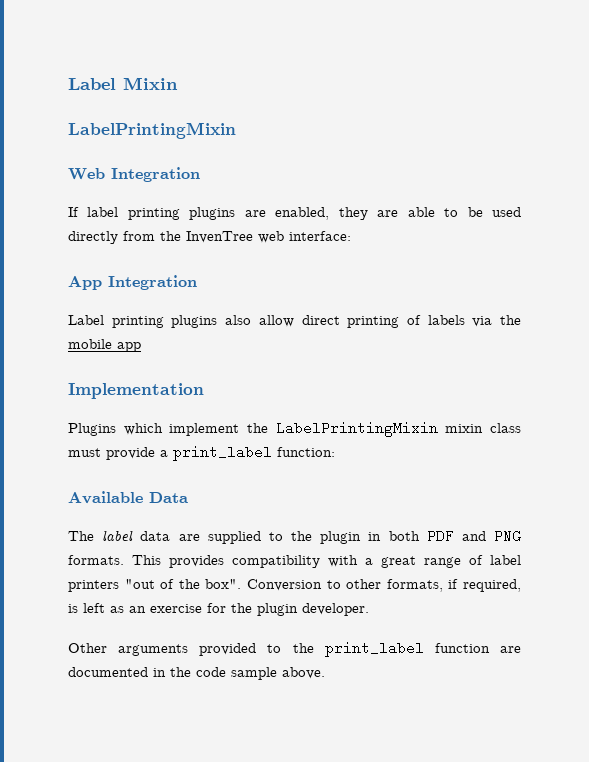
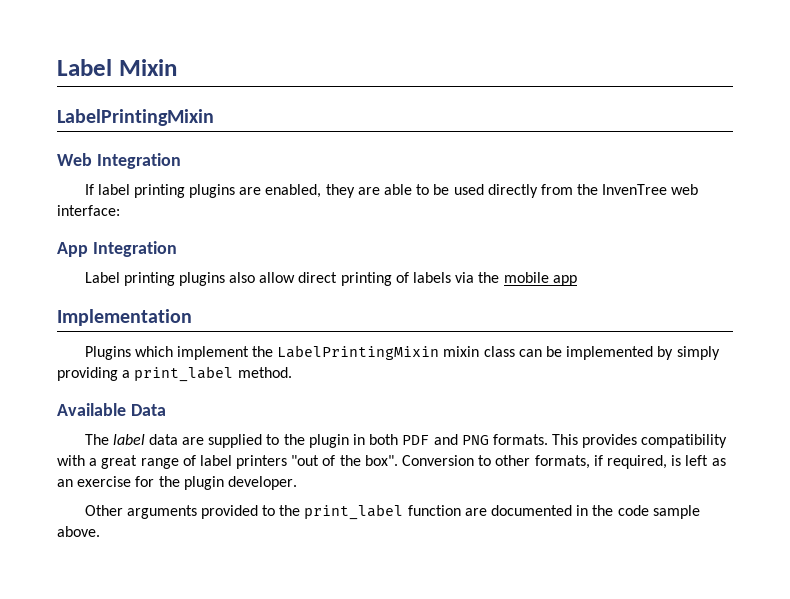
- Plugins which implement the LabelPrintingMixin mixin class must provide a print_label function:
+ Plugins which implement the LabelPrintingMixin mixin class can be implemented by simply providing a print_label method.

